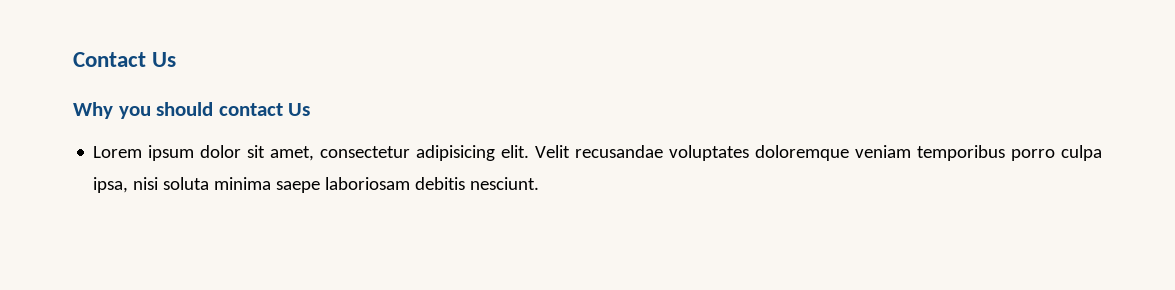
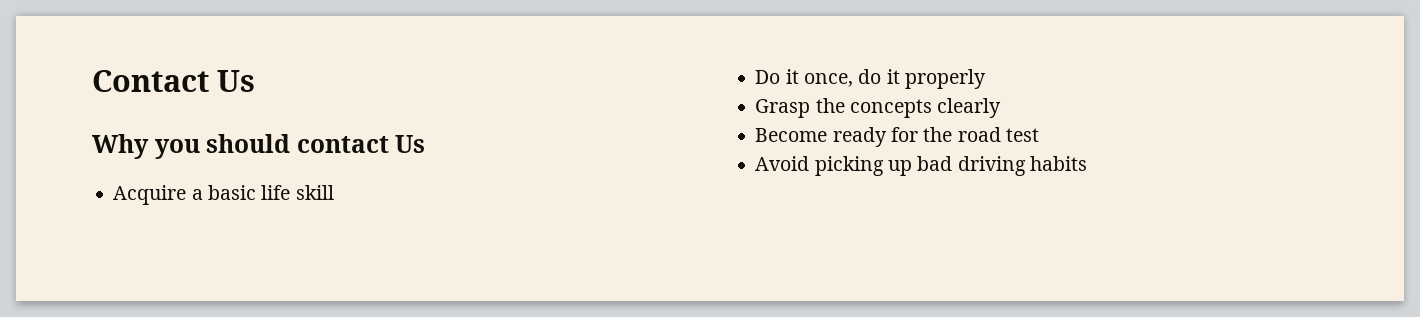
- Lorem ipsum dolor sit amet, consectetur adipisicing elit. Velit recusandae voluptates doloremque veniam temporibus porro culpa ipsa, nisi soluta minima saepe laboriosam debitis nesciunt.
+ Acquire a basic life skill
+ Do it once, do it properly
+ Grasp the concepts clearly
+ Become ready for the road test
+ Avoid picking up bad driving habits

